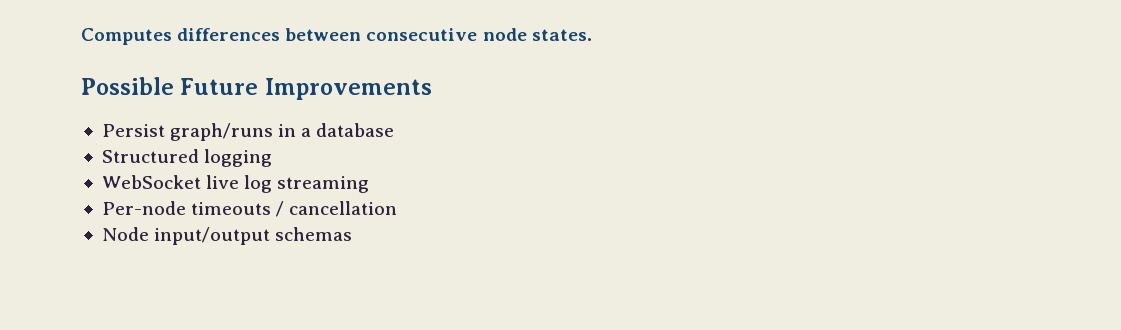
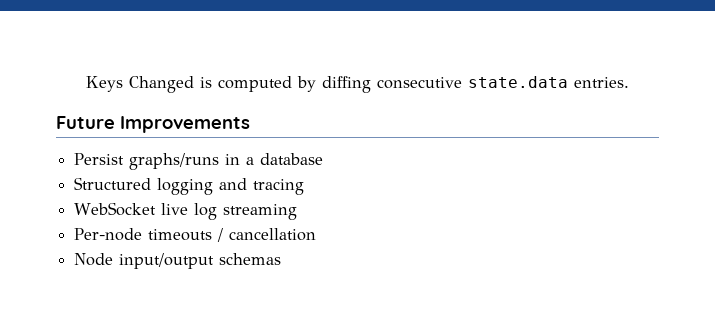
- Computes differences between consecutive node states.
- Possible Future Improvements
+ Keys Changed is computed by diffing consecutive state.data entries.
+ Future Improvements
- Persist graph/runs in a database
+ Persist graphs/runs in a database
- Structured logging
+ Structured logging and tracing

